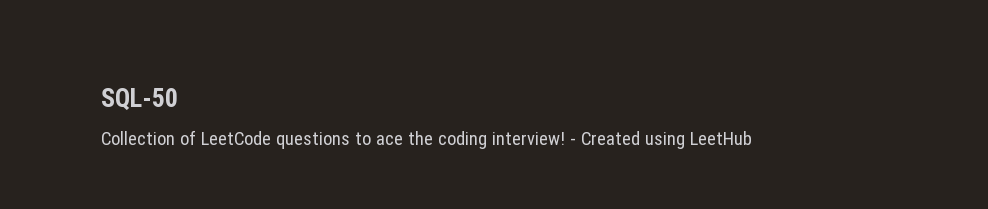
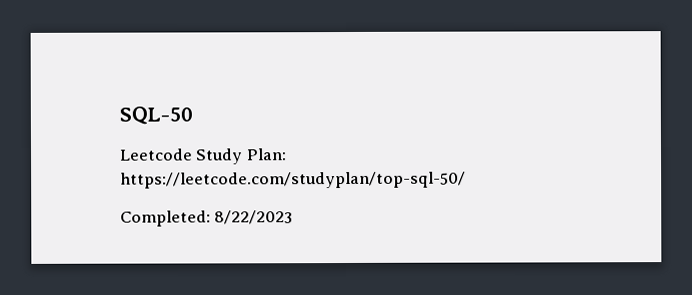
- Collection of LeetCode questions to ace the coding interview! - Created using LeetHub
+ Leetcode Study Plan: https://leetcode.com/studyplan/top-sql-50/
+ Completed: 8/22/2023

